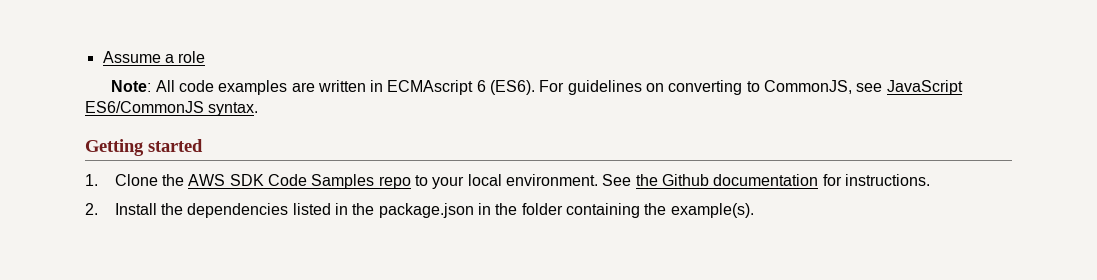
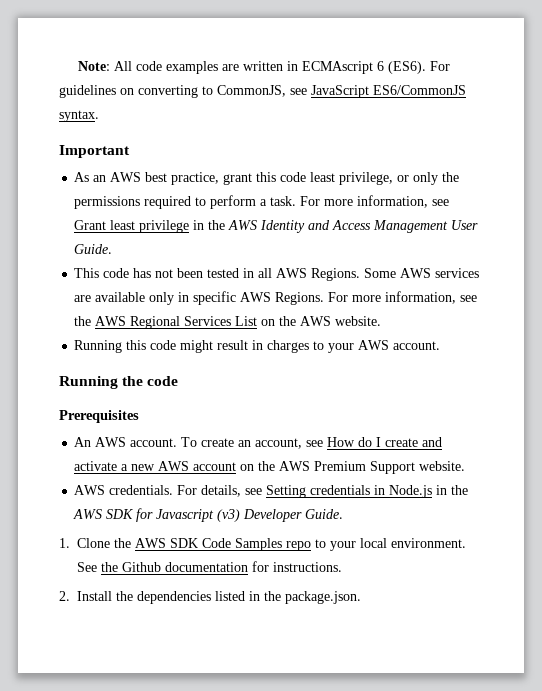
- Assume a role
- Getting started
+ Important
+ As an AWS best practice, grant this code least privilege, or only the permissions required to perform a task. For more information, see Grant least privilege in the AWS Identity and Access Management User Guide.
+ This code has not been tested in all AWS Regions. Some AWS services are available only in specific AWS Regions. For more information, see the AWS Regional Services List on the AWS website.
+ Running this code might result in charges to your AWS account.
+ Running the code
+ Prerequisites
+ An AWS account. To create an account, see How do I create and activate a new AWS account on the AWS Premium Support website.
+ AWS credentials. For details, see Setting credentials in Node.js in the AWS SDK for Javascript (v3) Developer Guide.
- 2. Install the dependencies listed in the package.json in the folder containing the example(s).
+ 2. Install the dependencies listed in the package.json.

